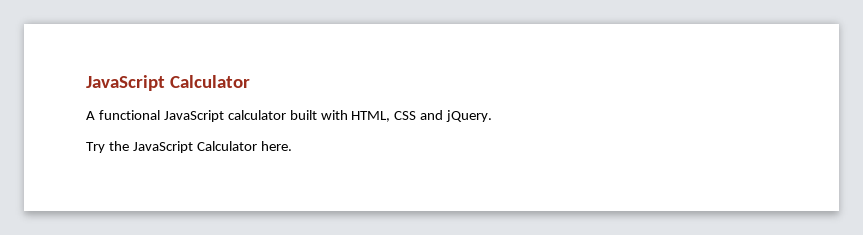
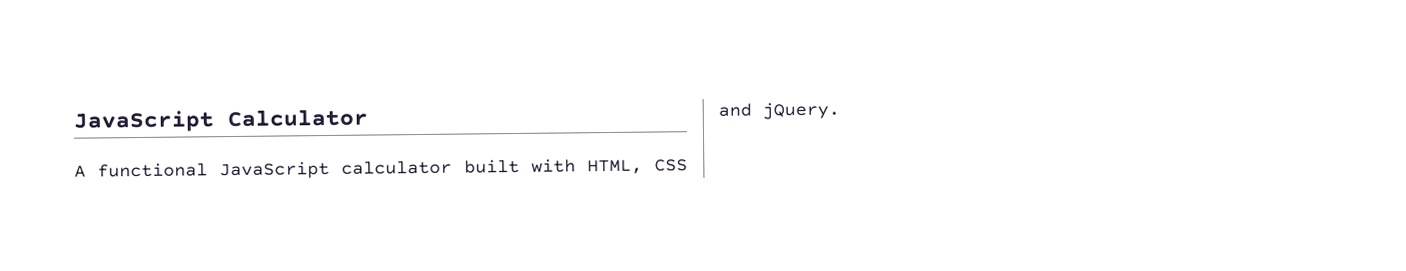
- Try the JavaScript Calculator here.

